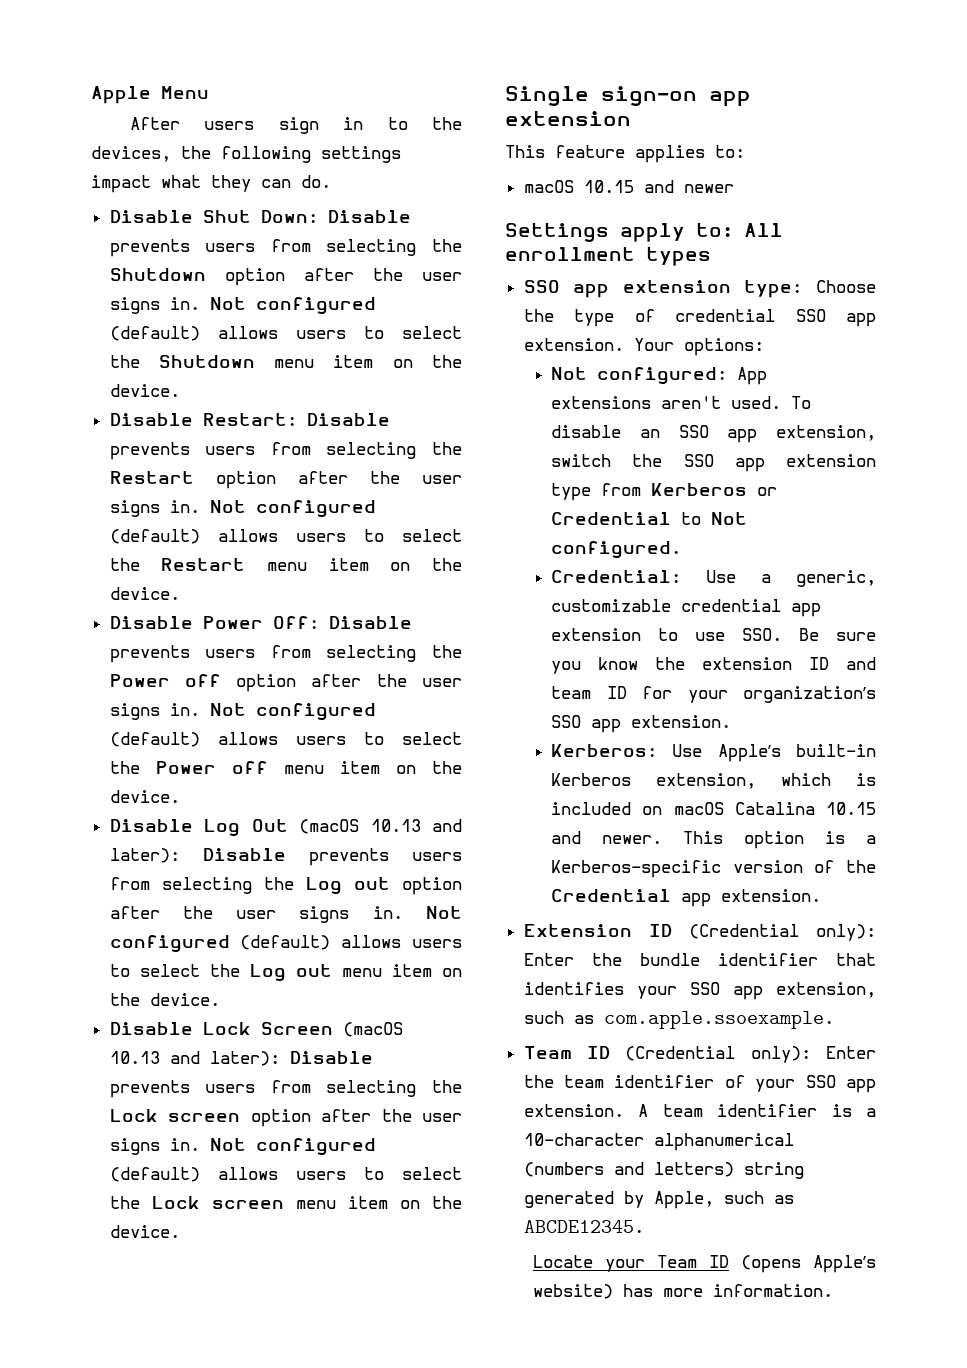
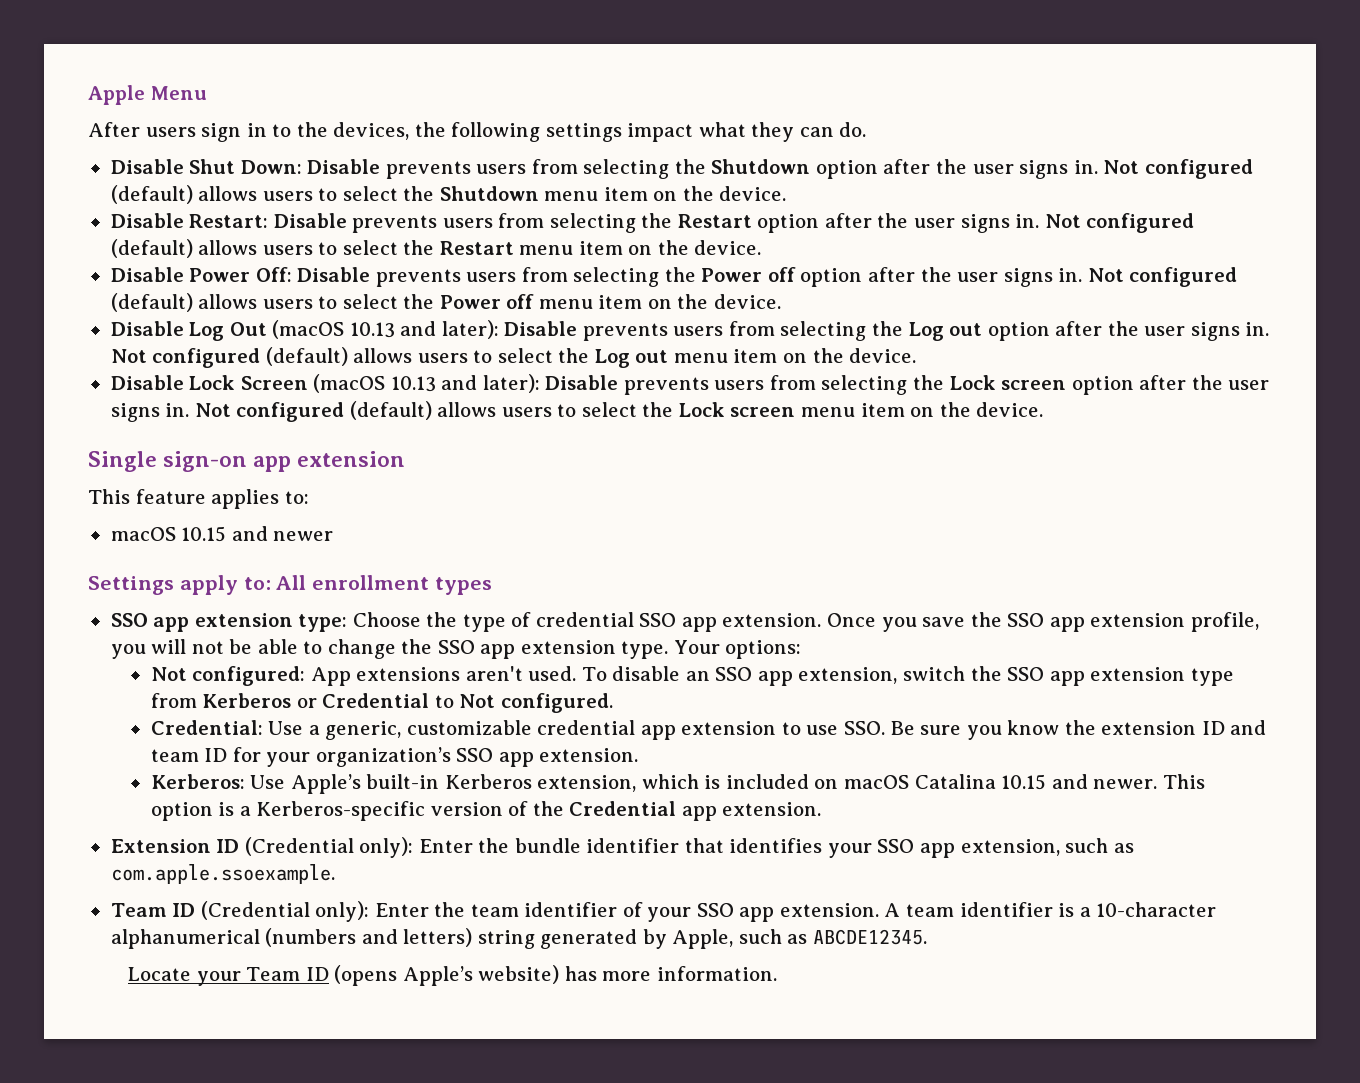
+ Once you save the SSO app extension profile, you will not be able to change the SSO app extension type.

